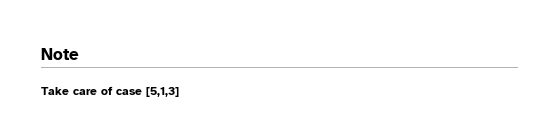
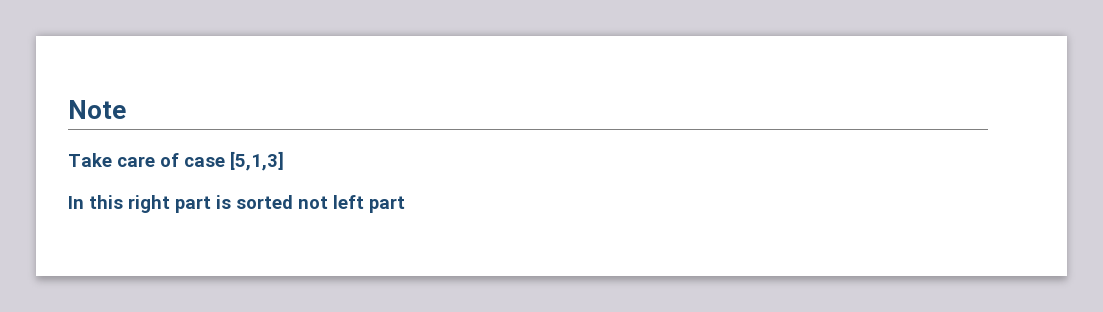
+ In this right part is sorted not left part

